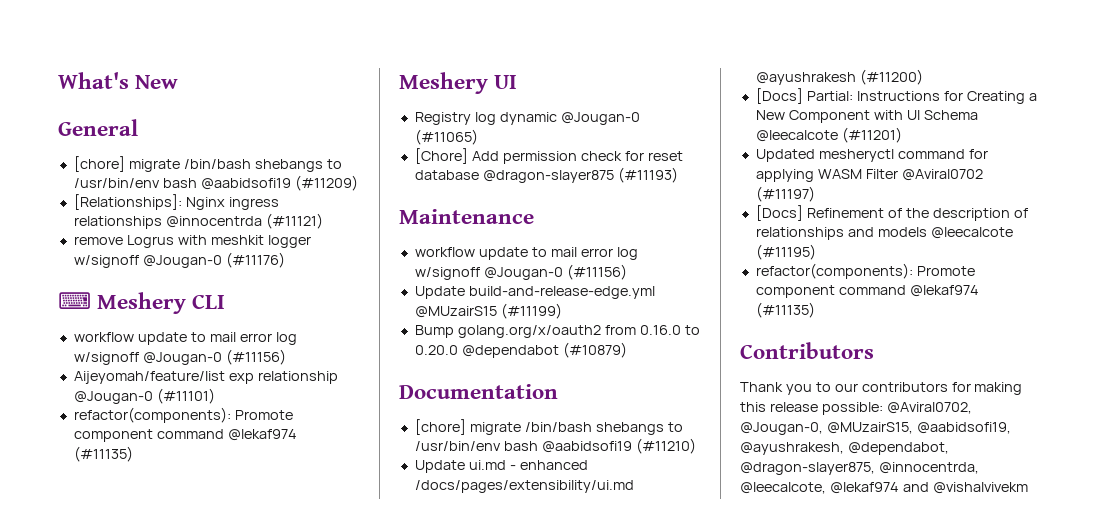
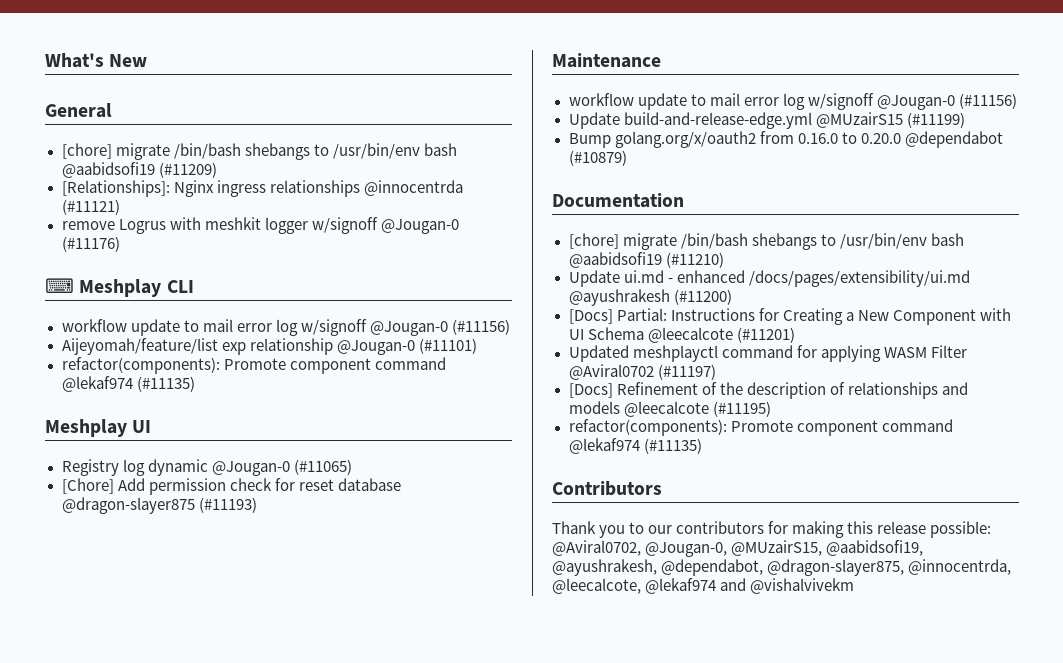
- ⌨ Meshery CLI
+ ⌨ Meshplay CLI
- Meshery UI
+ Meshplay UI
- Updated mesheryctl command for applying WASM Filter @Aviral0702 (#11197)
+ Updated meshplayctl command for applying WASM Filter @Aviral0702 (#11197)

